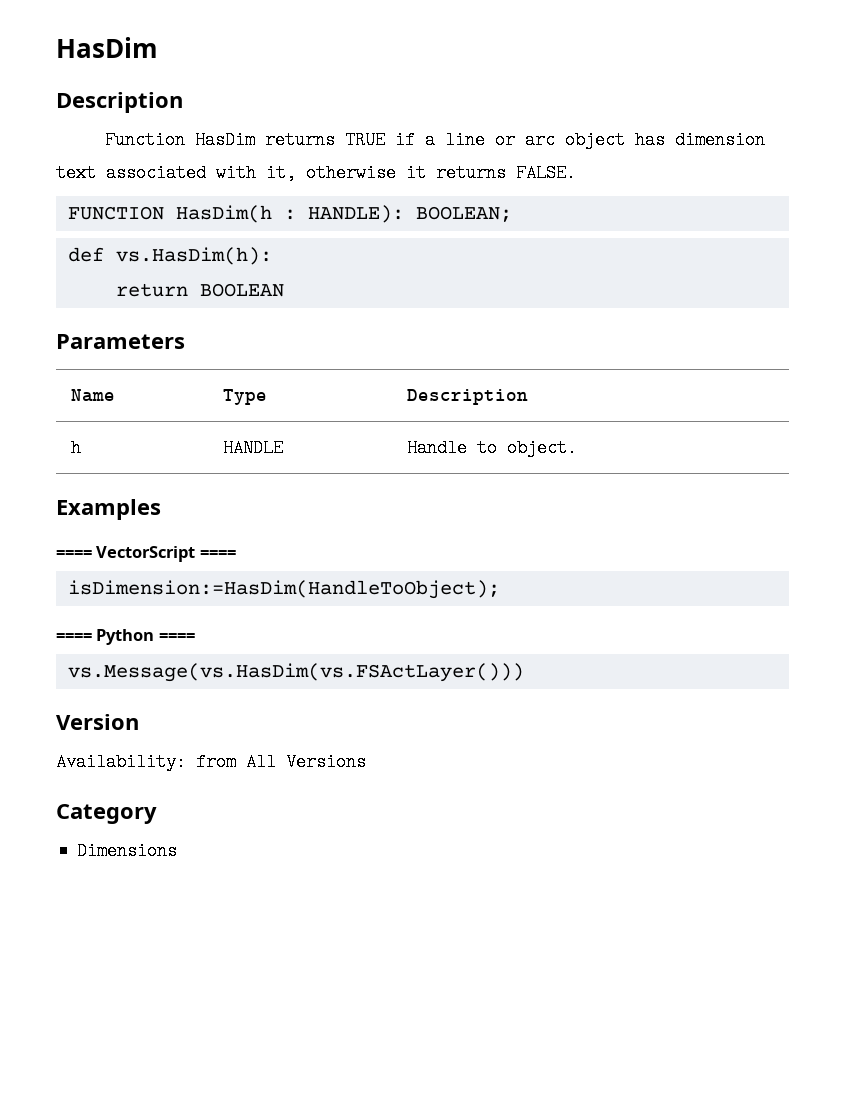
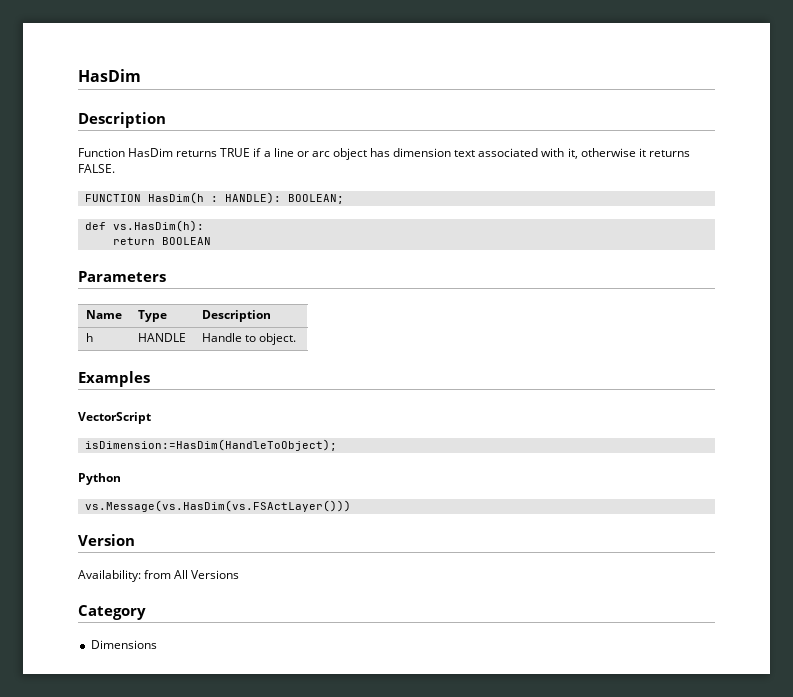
- ==== VectorScript ====
+ VectorScript
- ==== Python ====
+ Python

